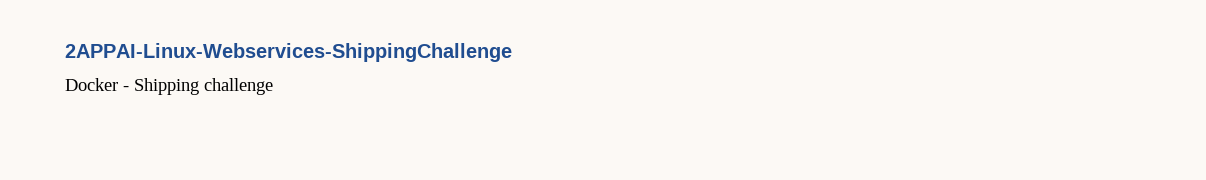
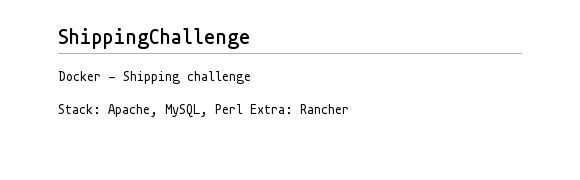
- 2APPAI-Linux-Webservices-ShippingChallenge
+ ShippingChallenge
+ Stack: Apache, MySQL, Perl Extra: Rancher

